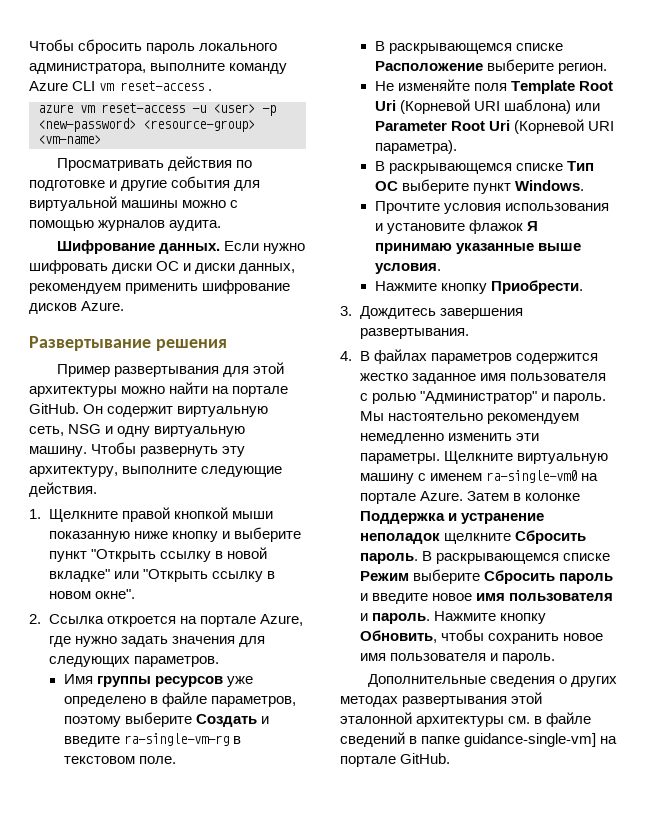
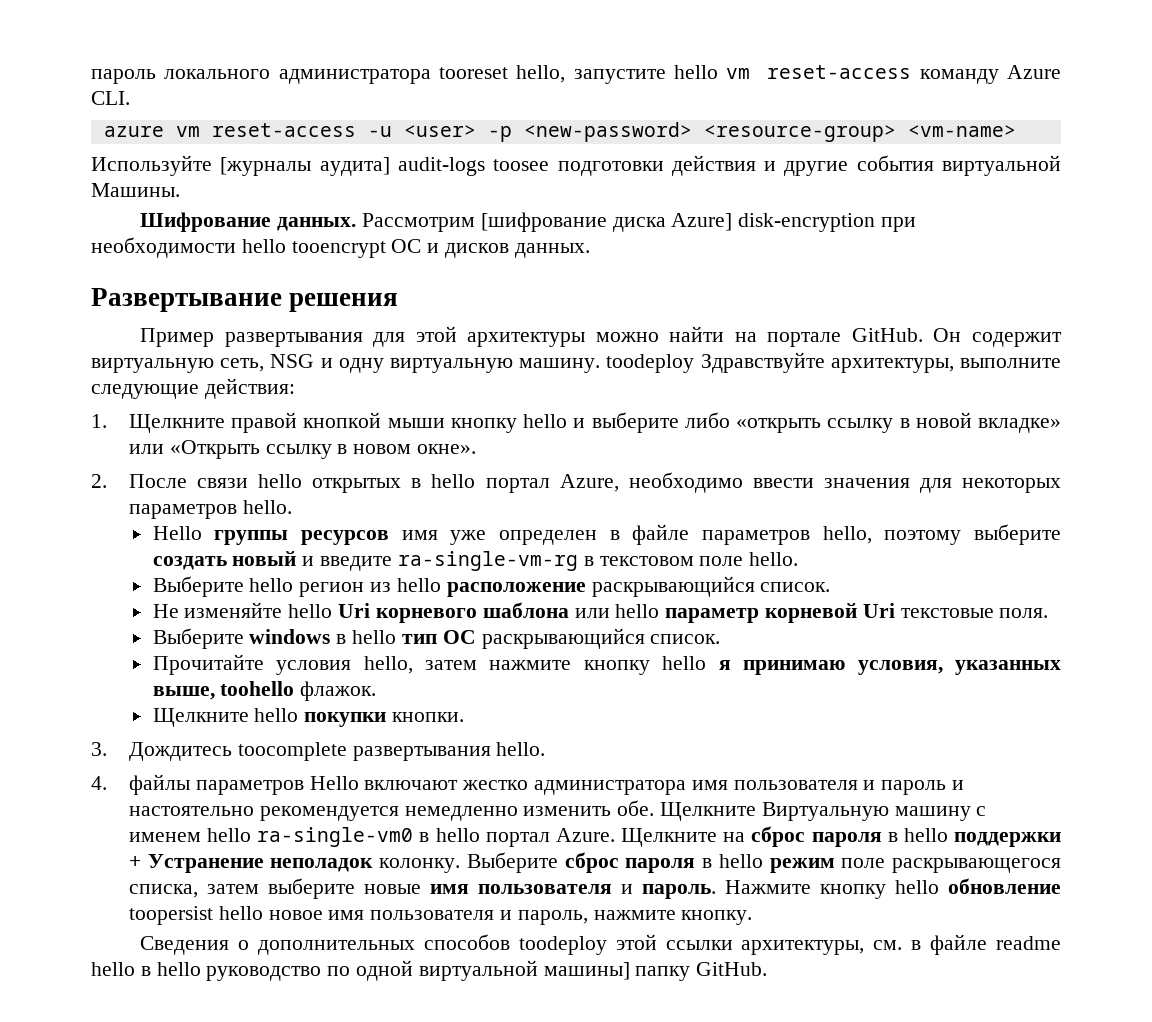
- Чтобы сбросить пароль локального администратора, выполните команду Azure CLI vm reset-access .
+ пароль локального администратора tooreset hello, запустите hello vm reset-access команду Azure CLI.
- Просматривать действия по подготовке и другие события для виртуальной машины можно с помощью журналов аудита.
- Шифрование данных. Если нужно шифровать диски ОС и диски данных, рекомендуем применить шифрование дисков Azure.
+ Используйте [журналы аудита] audit-logs toosee подготовки действия и другие события виртуальной Машины.
+ Шифрование данных. Рассмотрим [шифрование диска Azure] disk-encryption при необходимости hello tooencrypt ОС и дисков данных.
- Он содержит виртуальную сеть, NSG и одну виртуальную машину. Чтобы развернуть эту архитектуру, выполните следующие действия.
+ Он содержит виртуальную сеть, NSG и одну виртуальную машину. toodeploy Здравствуйте архитектуры, выполните следующие действия:
- 1. Щелкните правой кнопкой мыши показанную ниже кнопку и выберите пункт "Открыть ссылку в новой вкладке" или "Открыть ссылку в новом окне".
+ 1. Щелкните правой кнопкой мыши кнопку hello и выберите либо «открыть ссылку в новой вкладке» или «Открыть ссылку в новом окне».
- 2. Ссылка откроется на портале Azure, где нужно задать значения для следующих параметров.
- Имя группы ресурсов уже определено в файле параметров, поэтому выберите Создать и введите ra-single-vm-rg в текстовом поле.
- В раскрывающемся списке Расположение выберите регион.
- Не изменяйте поля Template Root Uri (Корневой URI шаблона) или Parameter Root Uri (Корневой URI параметра).
- В раскрывающемся списке Тип ОС выберите пункт Windows.
- Прочтите условия использования и установите флажок Я принимаю указанные выше условия.
- Нажмите кнопку Приобрести.
- 3. Дождитесь завершения развертывания.
- 4. В файлах параметров содержится жестко заданное имя пользователя с ролью "Администратор" и пароль. Мы настоятельно рекомендуем немедленно изменить эти параметры. Щелкните виртуальную машину с именем ra-single-vm0 на портале Azure. Затем в колонке Поддержка и устранение неполадок щелкните Сбросить пароль. В раскрывающемся списке Режим выберите Сбросить пароль и введите новое имя пользователя и пароль.
+ 2. После связи hello открытых в hello портал Azure, необходимо ввести значения для некоторых параметров hello.
+ Hello группы ресурсов имя уже определен в файле параметров hello, поэтому выберите создать новый и введите ra-single-vm-rg в текстовом поле hello.
+ Выберите hello регион из hello расположение раскрывающийся список.
+ Не изменяйте hello Uri корневого шаблона или hello параметр корневой Uri текстовые поля.
+ Выберите windows в hello тип ОС раскрывающийся список.
+ Прочитайте условия hello, затем нажмите кнопку hello я принимаю условия, указанных выше, toohello флажок.
+ Щелкните hello покупки кнопки.
+ 3. Дождитесь toocomplete развертывания hello.
+ 4. файлы параметров Hello включают жестко администратора имя пользователя и пароль и настоятельно рекомендуется немедленно изменить обе. Щелкните Виртуальную машину с именем hello ra-single-vm0 в hello портал Azure. Щелкните на сброс пароля в hello поддержки + Устранение неполадок колонку. Выберите сброс пароля в hello режим поле раскрывающегося списка, затем выберите новые имя пользователя и пароль.
- Нажмите кнопку Обновить, чтобы сохранить новое имя пользователя и пароль.
- Дополнительные сведения о других методах развертывания этой эталонной архитектуры см. в файле сведений в папке guidance-single-vm] на портале GitHub.
+ Нажмите кнопку hello обновление toopersist hello новое имя пользователя и пароль, нажмите кнопку.
+ Сведения о дополнительных способов toodeploy этой ссылки архитектуры, см. в файле readme hello в hello руководство по одной виртуальной машины] папку GitHub.

